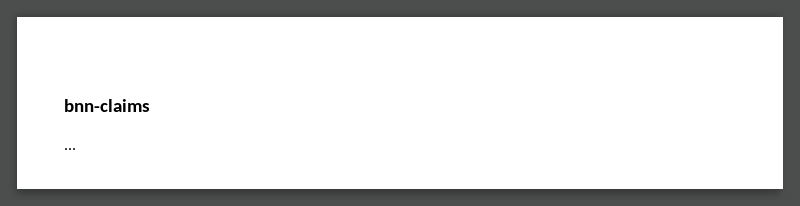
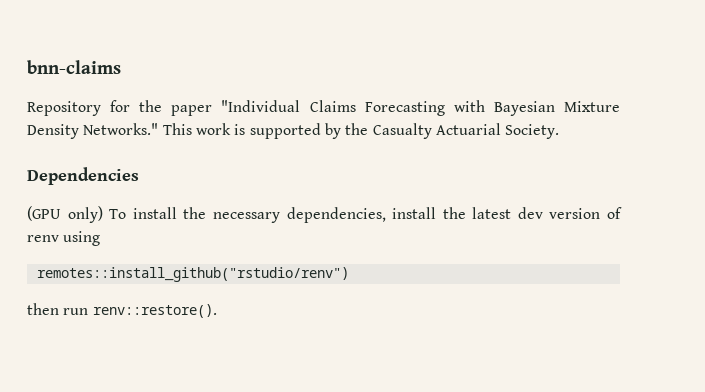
- ...
+ Repository for the paper "Individual Claims Forecasting with Bayesian Mixture Density Networks." This work is supported by the Casualty Actuarial Society.
+ Dependencies
+ (GPU only) To install the necessary dependencies, install the latest dev version of renv using
+ remotes::install_github("rstudio/renv")
+ then run renv::restore().

